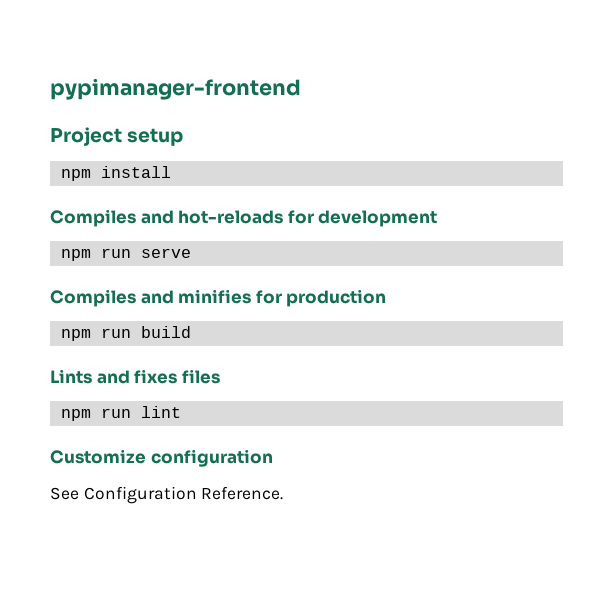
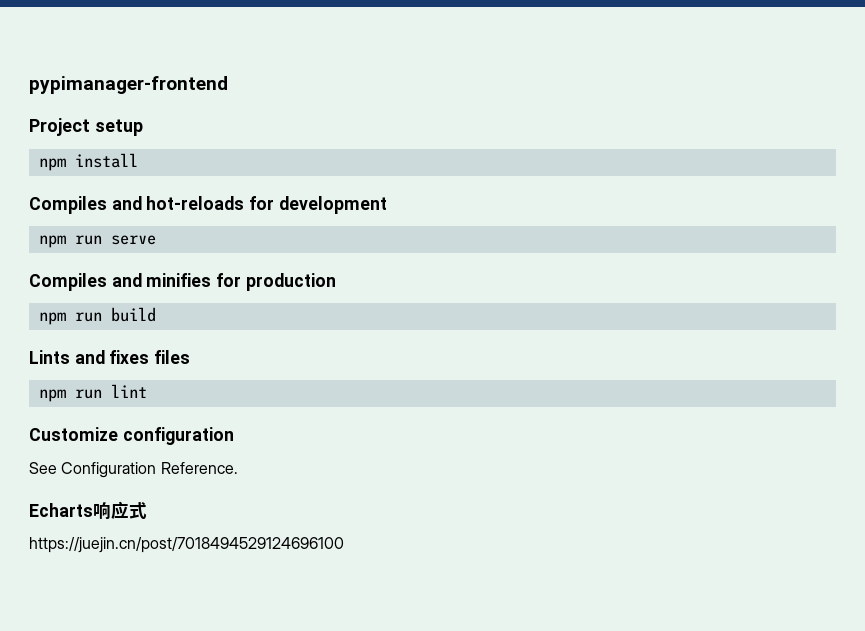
+ Echarts响应式
+ https://juejin.cn/post/7018494529124696100

